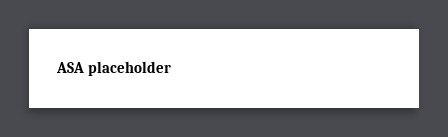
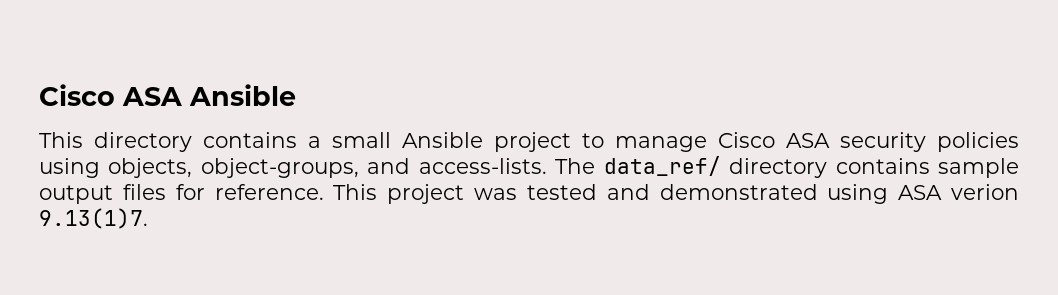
- ASA placeholder
+ Cisco ASA Ansible
+ This directory contains a small Ansible project to manage Cisco ASA security policies using objects, object-groups, and access-lists. The data_ref/ directory contains sample output files for reference. This project was tested and demonstrated using ASA verion 9.13(1)7.

